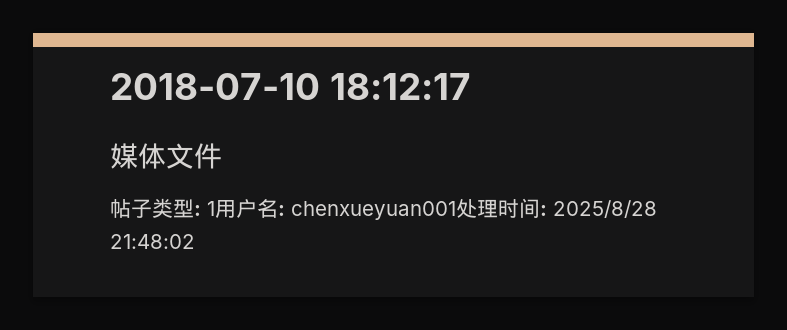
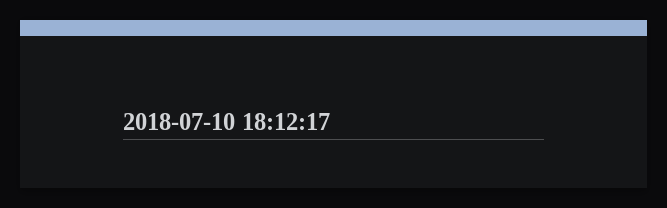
- 媒体文件
- 帖子类型: 1用户名: chenxueyuan001处理时间: 2025/8/28 21:48:02

